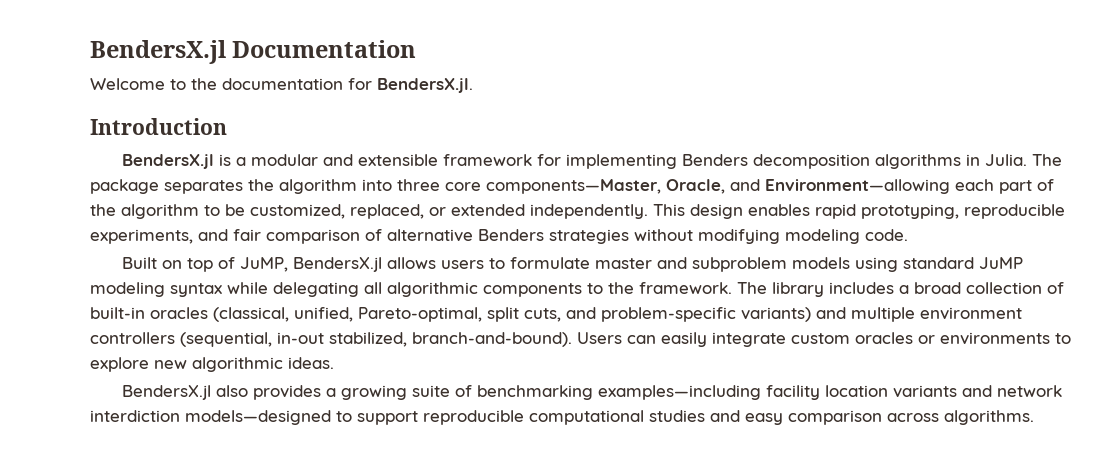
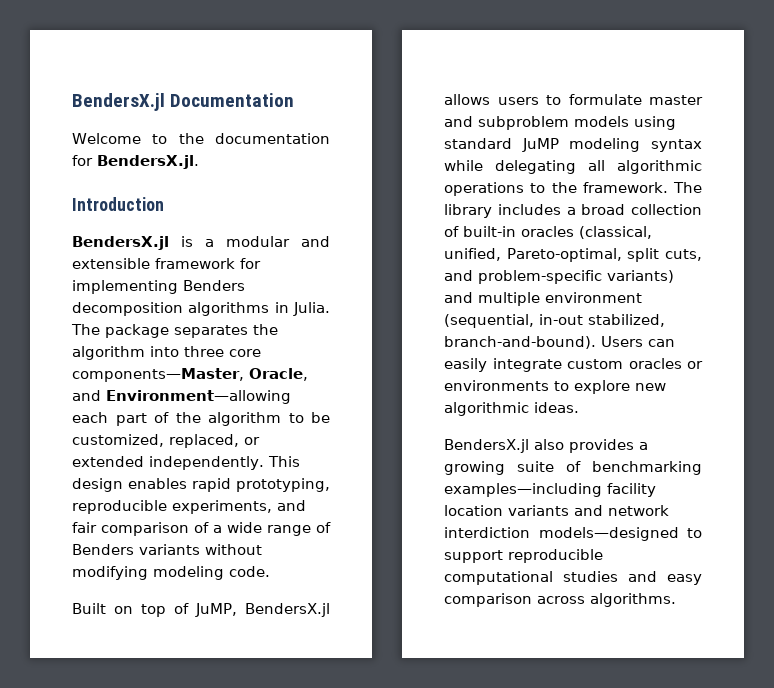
- This design enables rapid prototyping, reproducible experiments, and fair comparison of alternative Benders strategies without modifying modeling code.
+ This design enables rapid prototyping, reproducible experiments, and fair comparison of a wide range of Benders variants without modifying modeling code.
- Built on top of JuMP, BendersX.jl allows users to formulate master and subproblem models using standard JuMP modeling syntax while delegating all algorithmic components to the framework.
+ Built on top of JuMP, BendersX.jl allows users to formulate master and subproblem models using standard JuMP modeling syntax while delegating all algorithmic operations to the framework.
- The library includes a broad collection of built-in oracles (classical, unified, Pareto-optimal, split cuts, and problem-specific variants) and multiple environment controllers (sequential, in-out stabilized, branch-and-bound).
+ The library includes a broad collection of built-in oracles (classical, unified, Pareto-optimal, split cuts, and problem-specific variants) and multiple environment (sequential, in-out stabilized, branch-and-bound).

